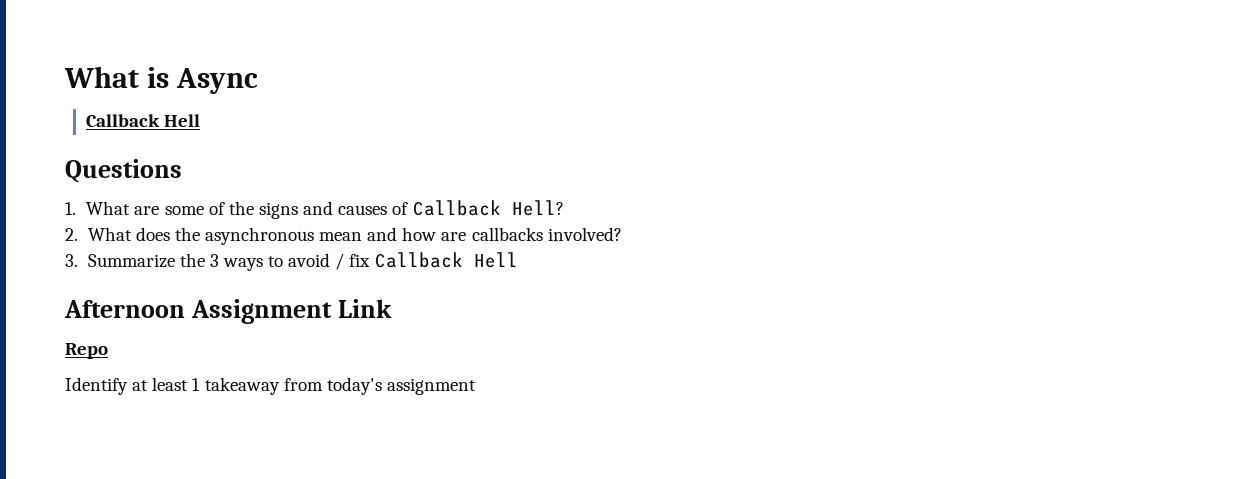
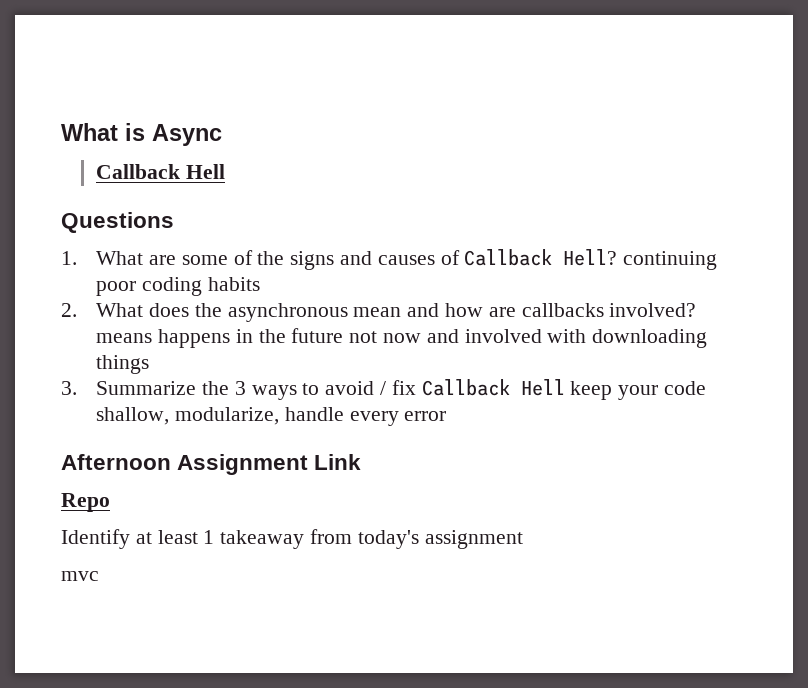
- 1. What are some of the signs and causes of Callback Hell?
+ 1. What are some of the signs and causes of Callback Hell? continuing poor coding habits
- 2. What does the asynchronous mean and how are callbacks involved?
+ 2. What does the asynchronous mean and how are callbacks involved? means happens in the future not now and involved with downloading things
- 3. Summarize the 3 ways to avoid / fix Callback Hell
+ 3. Summarize the 3 ways to avoid / fix Callback Hell keep your code shallow, modularize, handle every error
+ mvc

